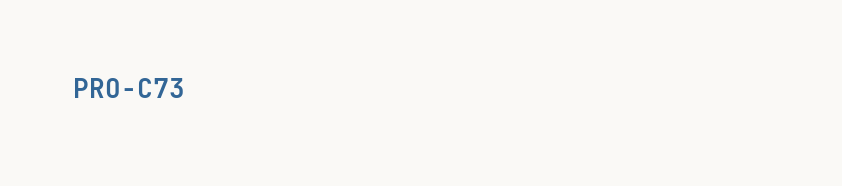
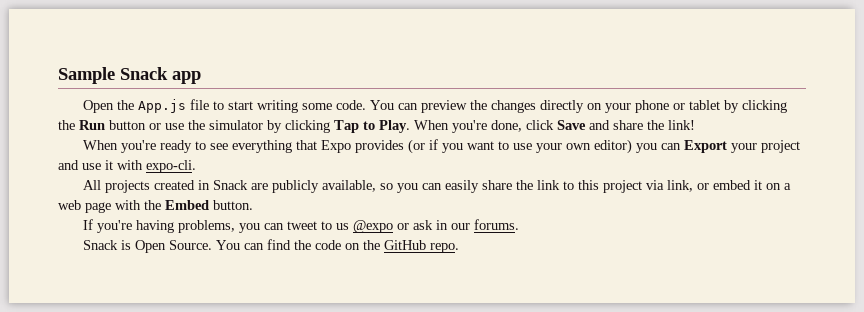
- PRO-C73
+ Sample Snack app
+ Open the App.js file to start writing some code. You can preview the changes directly on your phone or tablet by clicking the Run button or use the simulator by clicking Tap to Play. When you're done, click Save and share the link!
+ When you're ready to see everything that Expo provides (or if you want to use your own editor) you can Export your project and use it with expo-cli.
+ All projects created in Snack are publicly available, so you can easily share the link to this project via link, or embed it on a web page with the Embed button.
+ If you're having problems, you can tweet to us @expo or ask in our forums.
+ Snack is Open Source. You can find the code on the GitHub repo.

